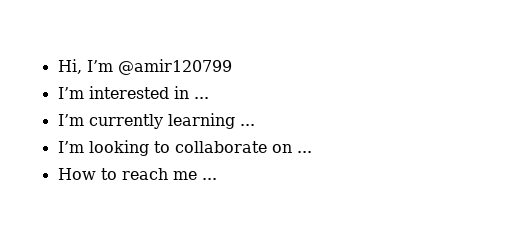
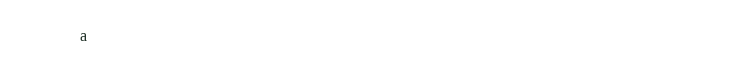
- Hi, I’m @amir120799
- I’m interested in ...
- I’m currently learning ...
- I’m looking to collaborate on ...
- How to reach me ...
+ a

